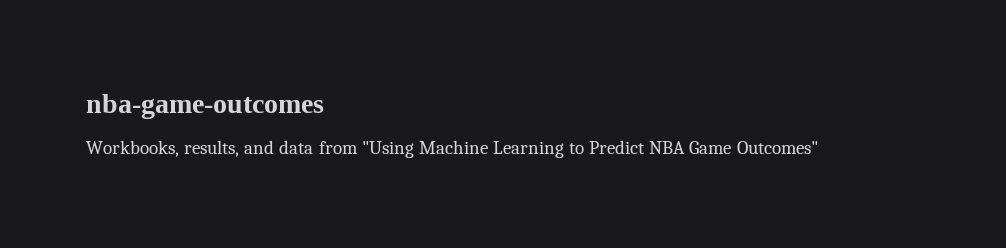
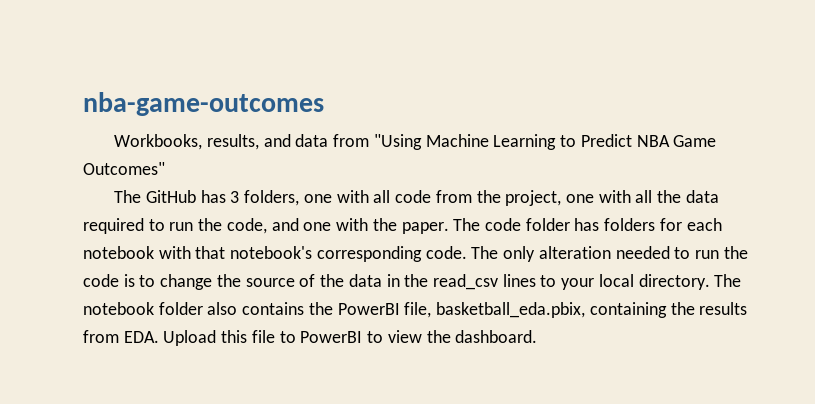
+ The GitHub has 3 folders, one with all code from the project, one with all the data required to run the code, and one with the paper. The code folder has folders for each notebook with that notebook's corresponding code. The only alteration needed to run the code is to change the source of the data in the read_csv lines to your local directory. The notebook folder also contains the PowerBI file, basketball_eda.pbix, containing the results from EDA. Upload this file to PowerBI to view the dashboard.

